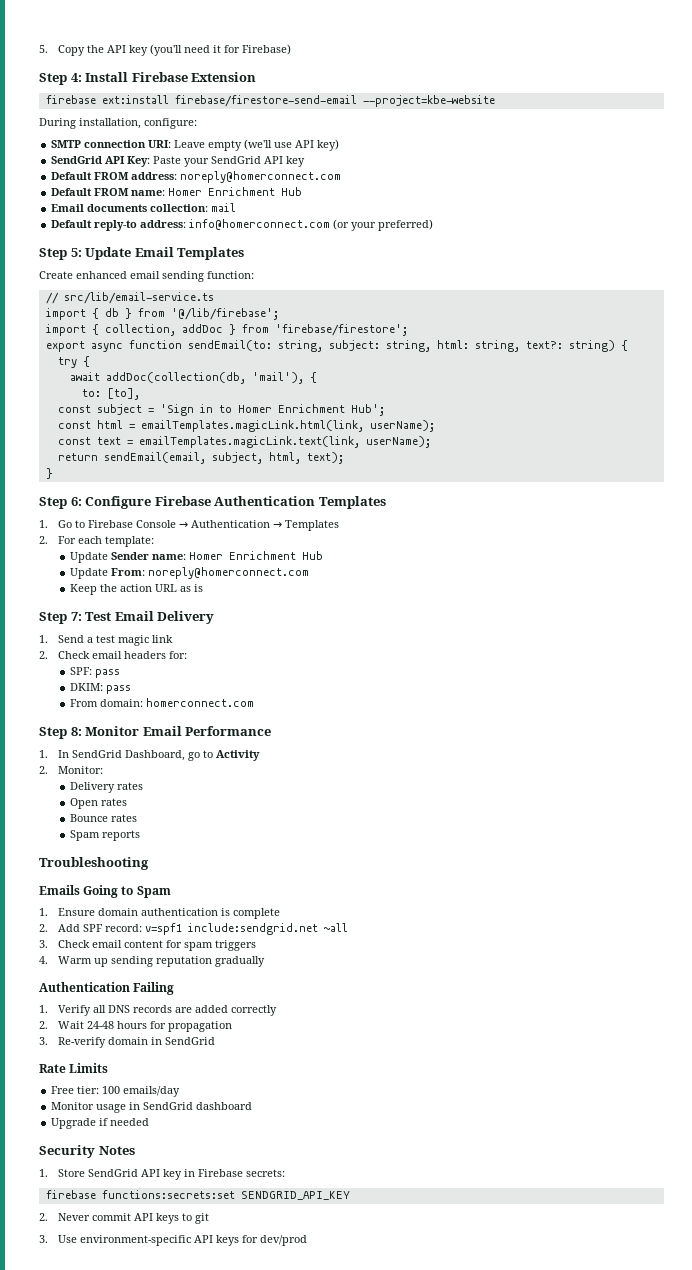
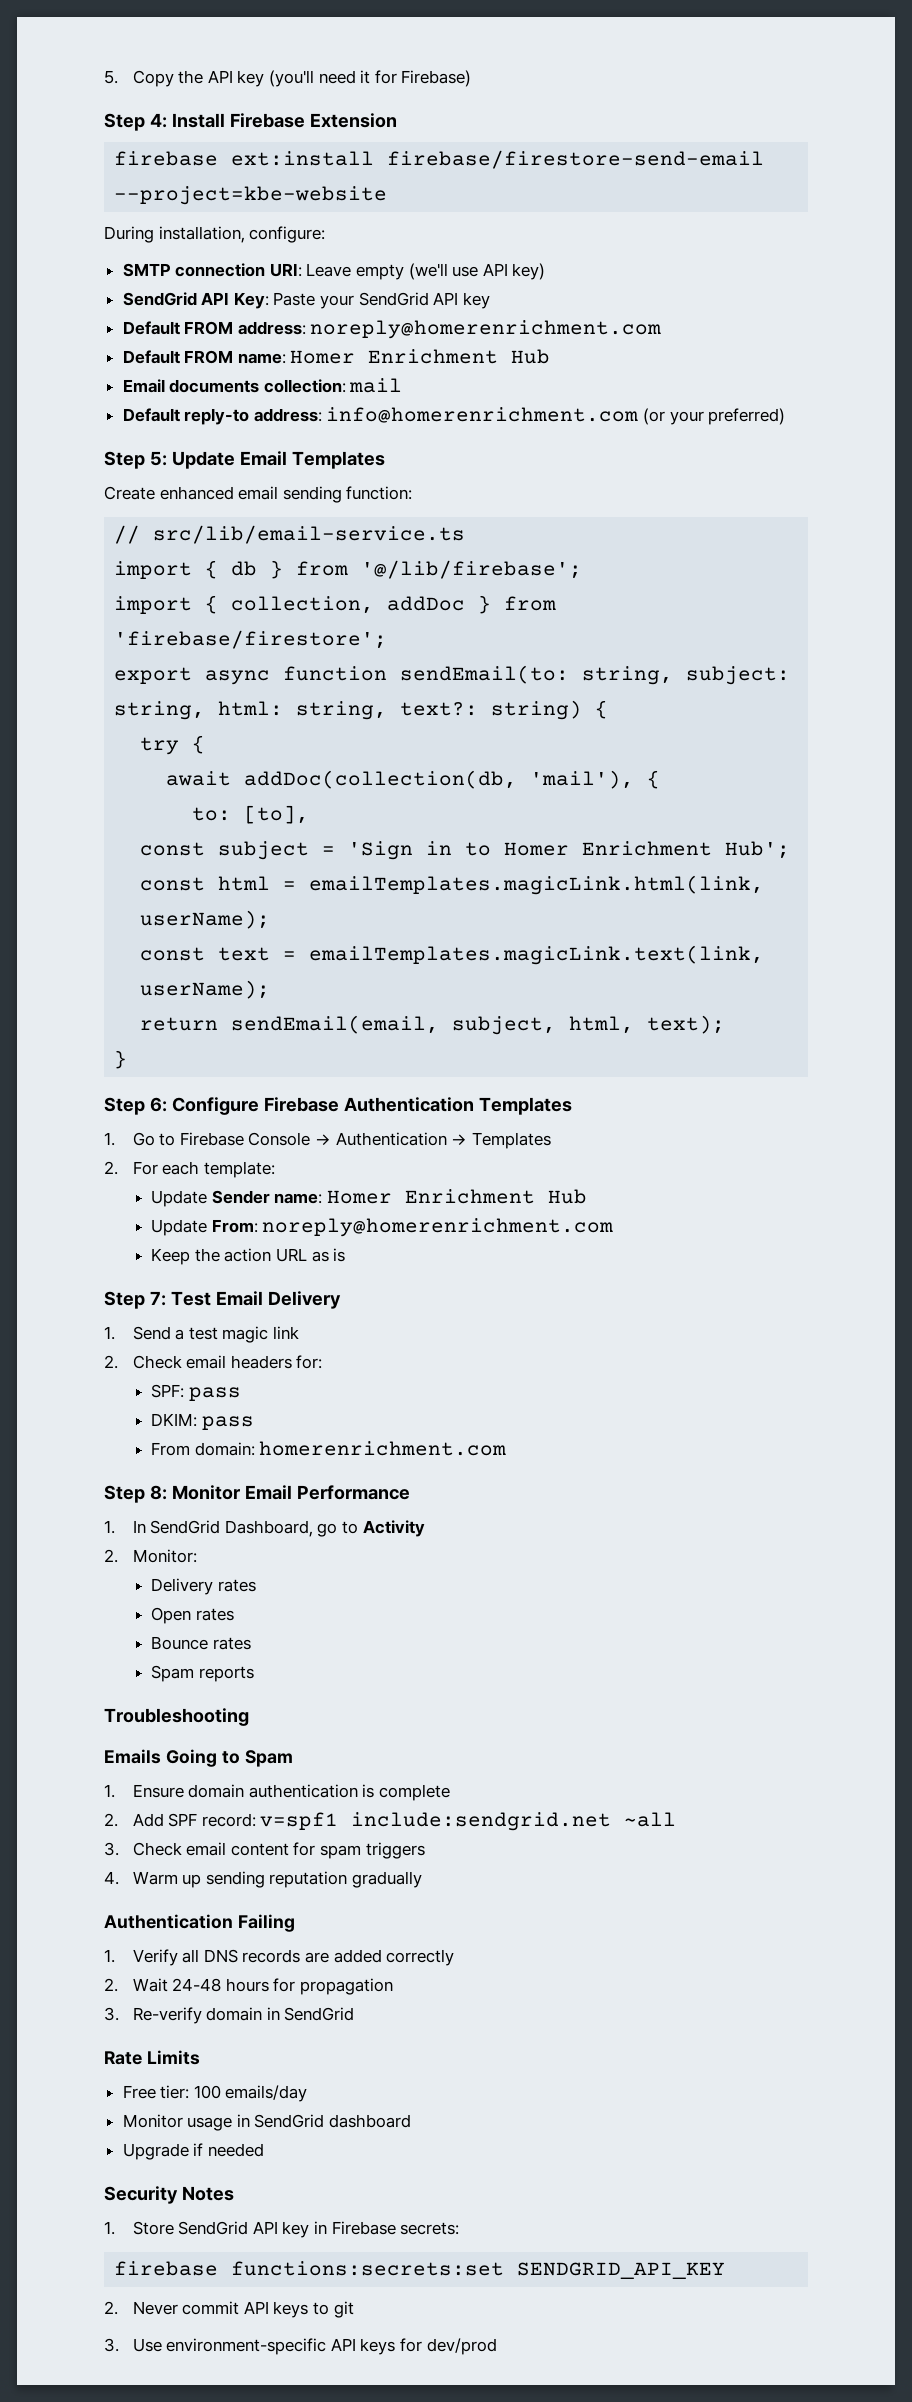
- Default FROM address: noreply@homerconnect.com
+ Default FROM address: noreply@homerenrichment.com
- Default reply-to address: info@homerconnect.com (or your preferred)
+ Default reply-to address: info@homerenrichment.com (or your preferred)
- Update From: noreply@homerconnect.com
+ Update From: noreply@homerenrichment.com
- From domain: homerconnect.com
+ From domain: homerenrichment.com

